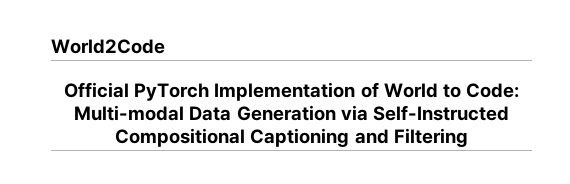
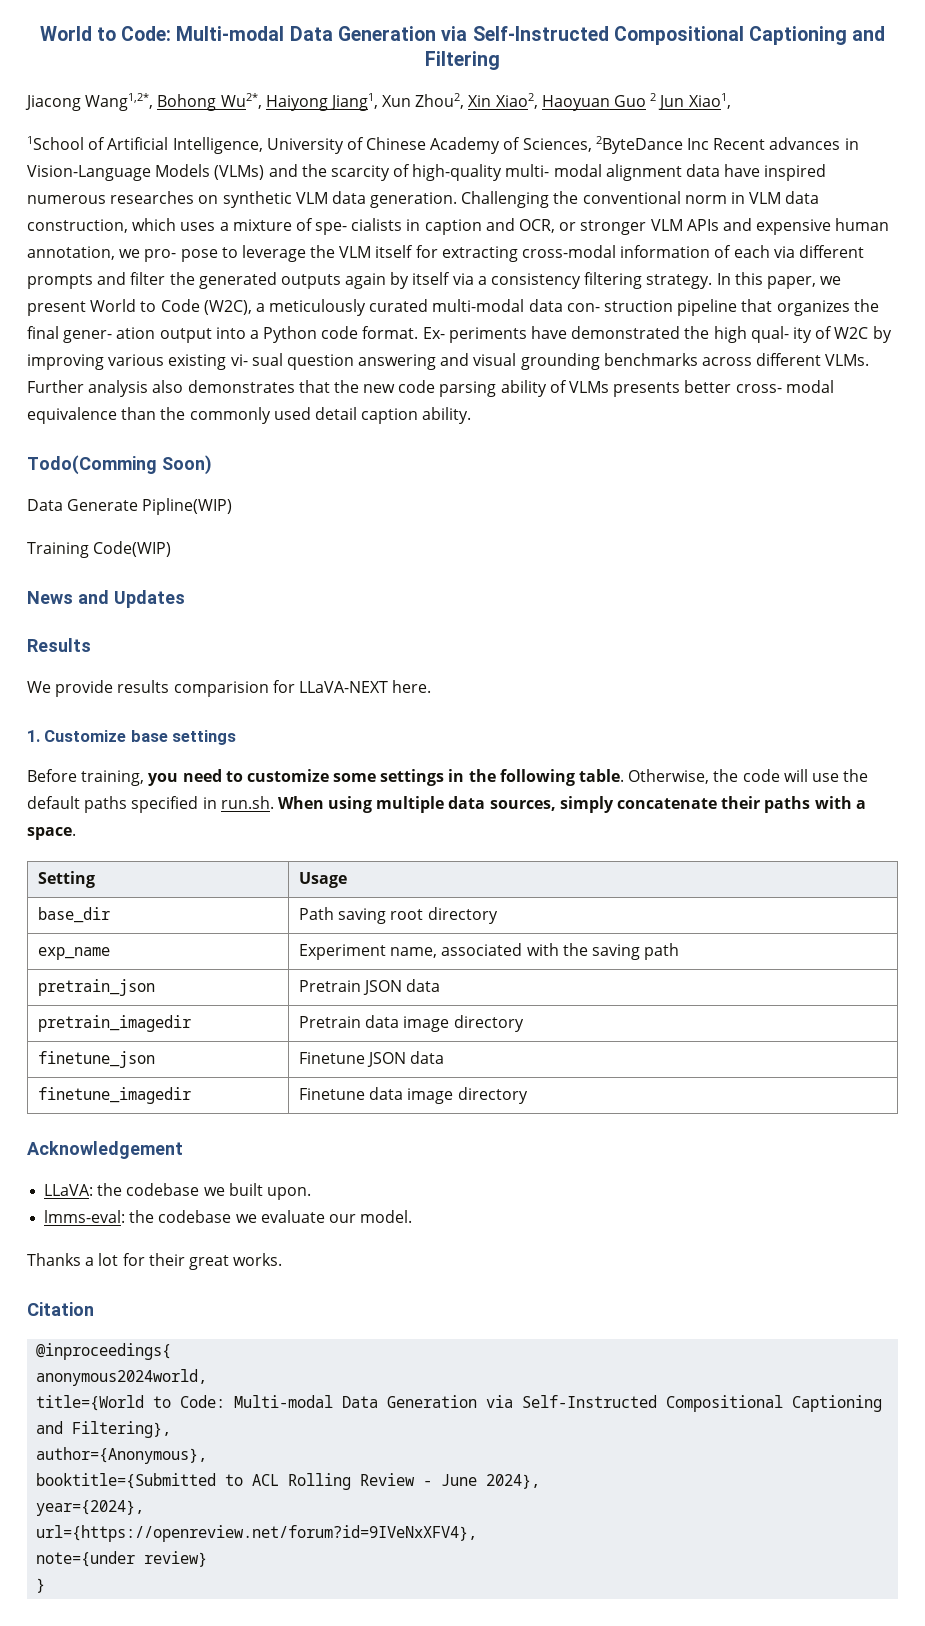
- World2Code
- Official PyTorch Implementation of World to Code: Multi-modal Data Generation via Self-Instructed Compositional Captioning and Filtering
+ World to Code: Multi-modal Data Generation via Self-Instructed Compositional Captioning and Filtering
+ Jiacong Wang1,2*, Bohong Wu2*, Haiyong Jiang1, Xun Zhou2, Xin Xiao2, Haoyuan Guo 2 Jun Xiao1,
+ 1School of Artificial Intelligence, University of Chinese Academy of Sciences, 2ByteDance Inc Recent advances in Vision-Language Models (VLMs) and the scarcity of high-quality multi- modal alignment data have inspired numerous researches on synthetic VLM data generation. Challenging the conventional norm in VLM data construction, which uses a mixture of spe- cialists in caption and OCR, or stronger VLM APIs and expensive human annotation, we pro- pose to leverage the VLM itself for extracting cross-modal information of each via different prompts and filter the generated outputs again by itself via a consistency filtering strategy. In this paper, we present World to Code (W2C), a meticulously curated multi-modal data con- struction pipeline that organizes the final gener- ation output into a Python code format. Ex- periments have demonstrated the high qual- ity of W2C by improving various existing vi- sual question answering and visual grounding benchmarks across different VLMs. Further analysis also demonstrates that the new code parsing ability of VLMs presents better cross- modal equivalence than the commonly used detail caption ability.
+ Todo(Comming Soon)
+ Data Generate Pipline(WIP)
+ Training Code(WIP)
+ News and Updates
+ Results
+ We provide results comparision for LLaVA-NEXT here.
+ 1. Customize base settings
+ Before training, you need to customize some settings in the following table. Otherwise, the code will use the default paths specified in run.sh. When using multiple data sources, simply concatenate their paths with a space.
+ Setting | Usage
+ base_dir | Path saving root directory
+ exp_name | Experiment name, associated with the saving path
+ pretrain_json | Pretrain JSON data
+ pretrain_imagedir | Pretrain data image directory
+ finetune_json | Finetune JSON data
+ finetune_imagedir | Finetune data image directory
+ Acknowledgement
+ LLaVA: the codebase we built upon.
+ lmms-eval: the codebase we evaluate our model.
+ Thanks a lot for their great works.
+ Citation
+ @inproceedings{
+ anonymous2024world,
+ title={World to Code: Multi-modal Data Generation via Self-Instructed Compositional Captioning and Filtering},
+ author={Anonymous},
+ booktitle={Submitted to ACL Rolling Review - June 2024},
+ year={2024},
+ url={https://openreview.net/forum?id=9IVeNxXFV4},
+ note={under review}
+ }

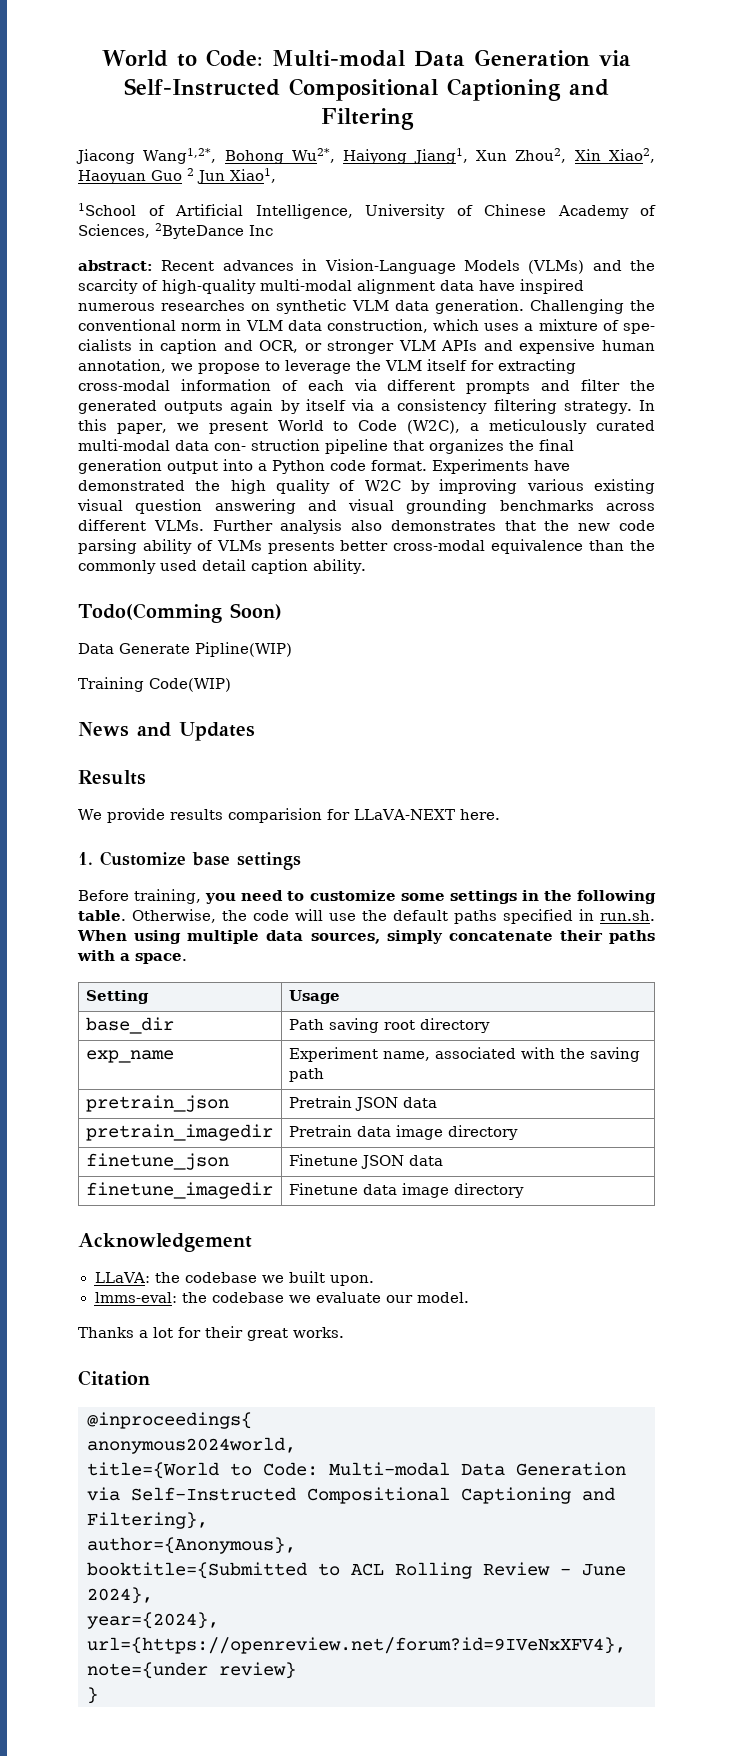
- 1School of Artificial Intelligence, University of Chinese Academy of Sciences, 2ByteDance Inc Recent advances in Vision-Language Models (VLMs) and the scarcity of high-quality multi- modal alignment data have inspired numerous researches on synthetic VLM data generation.
+ 1School of Artificial Intelligence, University of Chinese Academy of Sciences, 2ByteDance Inc
+ abstract: Recent advances in Vision-Language Models (VLMs) and the scarcity of high-quality multi-modal alignment data have inspired numerous researches on synthetic VLM data generation.
- Challenging the conventional norm in VLM data construction, which uses a mixture of spe- cialists in caption and OCR, or stronger VLM APIs and expensive human annotation, we pro- pose to leverage the VLM itself for extracting cross-modal information of each via different prompts and filter the generated outputs again by itself via a consistency filtering strategy.
+ Challenging the conventional norm in VLM data construction, which uses a mixture of spe- cialists in caption and OCR, or stronger VLM APIs and expensive human annotation, we propose to leverage the VLM itself for extracting cross-modal information of each via different prompts and filter the generated outputs again by itself via a consistency filtering strategy.
- In this paper, we present World to Code (W2C), a meticulously curated multi-modal data con- struction pipeline that organizes the final gener- ation output into a Python code format.
+ In this paper, we present World to Code (W2C), a meticulously curated multi-modal data con- struction pipeline that organizes the final generation output into a Python code format.
- Ex- periments have demonstrated the high qual- ity of W2C by improving various existing vi- sual question answering and visual grounding benchmarks across different VLMs.
+ Experiments have demonstrated the high quality of W2C by improving various existing visual question answering and visual grounding benchmarks across different VLMs.
- Further analysis also demonstrates that the new code parsing ability of VLMs presents better cross- modal equivalence than the commonly used detail caption ability.
+ Further analysis also demonstrates that the new code parsing ability of VLMs presents better cross-modal equivalence than the commonly used detail caption ability.

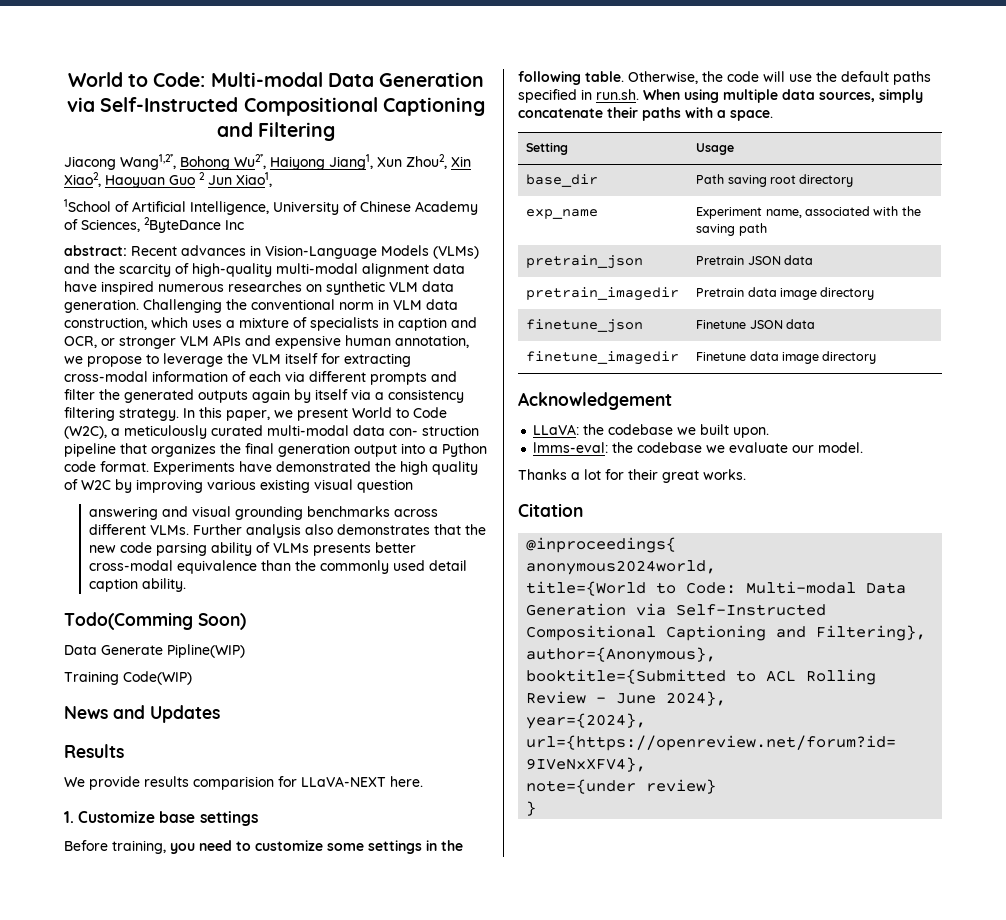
- Challenging the conventional norm in VLM data construction, which uses a mixture of spe- cialists in caption and OCR, or stronger VLM APIs and expensive human annotation, we propose to leverage the VLM itself for extracting cross-modal information of each via different prompts and filter the generated outputs again by itself via a consistency filtering strategy.
+ Challenging the conventional norm in VLM data construction, which uses a mixture of specialists in caption and OCR, or stronger VLM APIs and expensive human annotation, we propose to leverage the VLM itself for extracting cross-modal information of each via different prompts and filter the generated outputs again by itself via a consistency filtering strategy.
- Experiments have demonstrated the high quality of W2C by improving various existing visual question answering and visual grounding benchmarks across different VLMs.
+ Experiments have demonstrated the high quality of W2C by improving various existing visual question
+ answering and visual grounding benchmarks across different VLMs.

